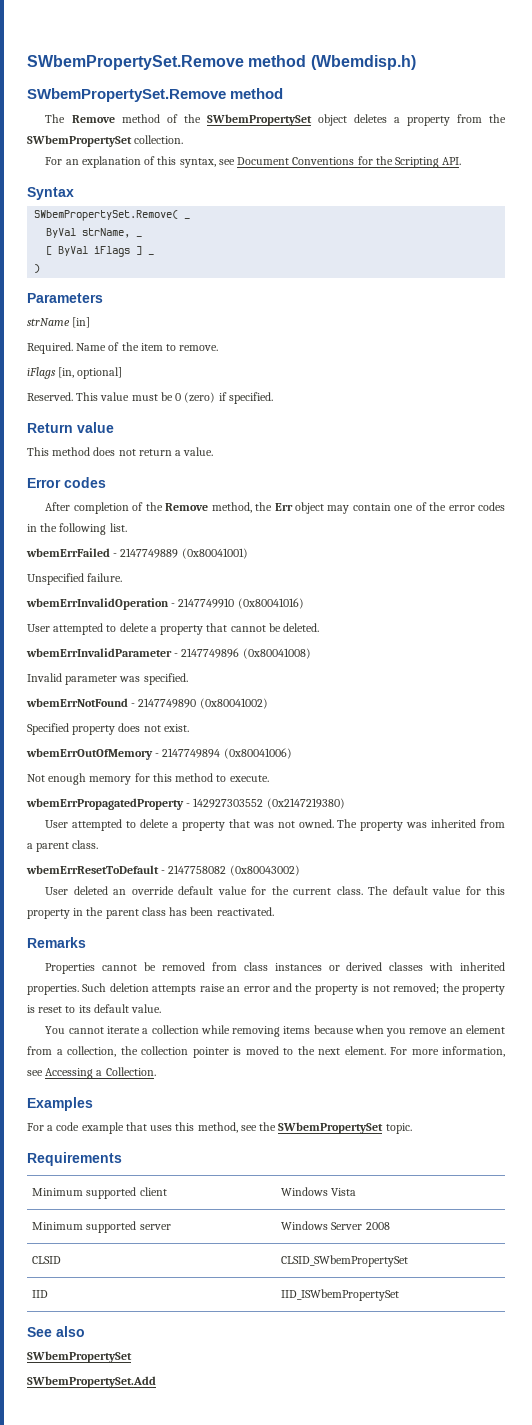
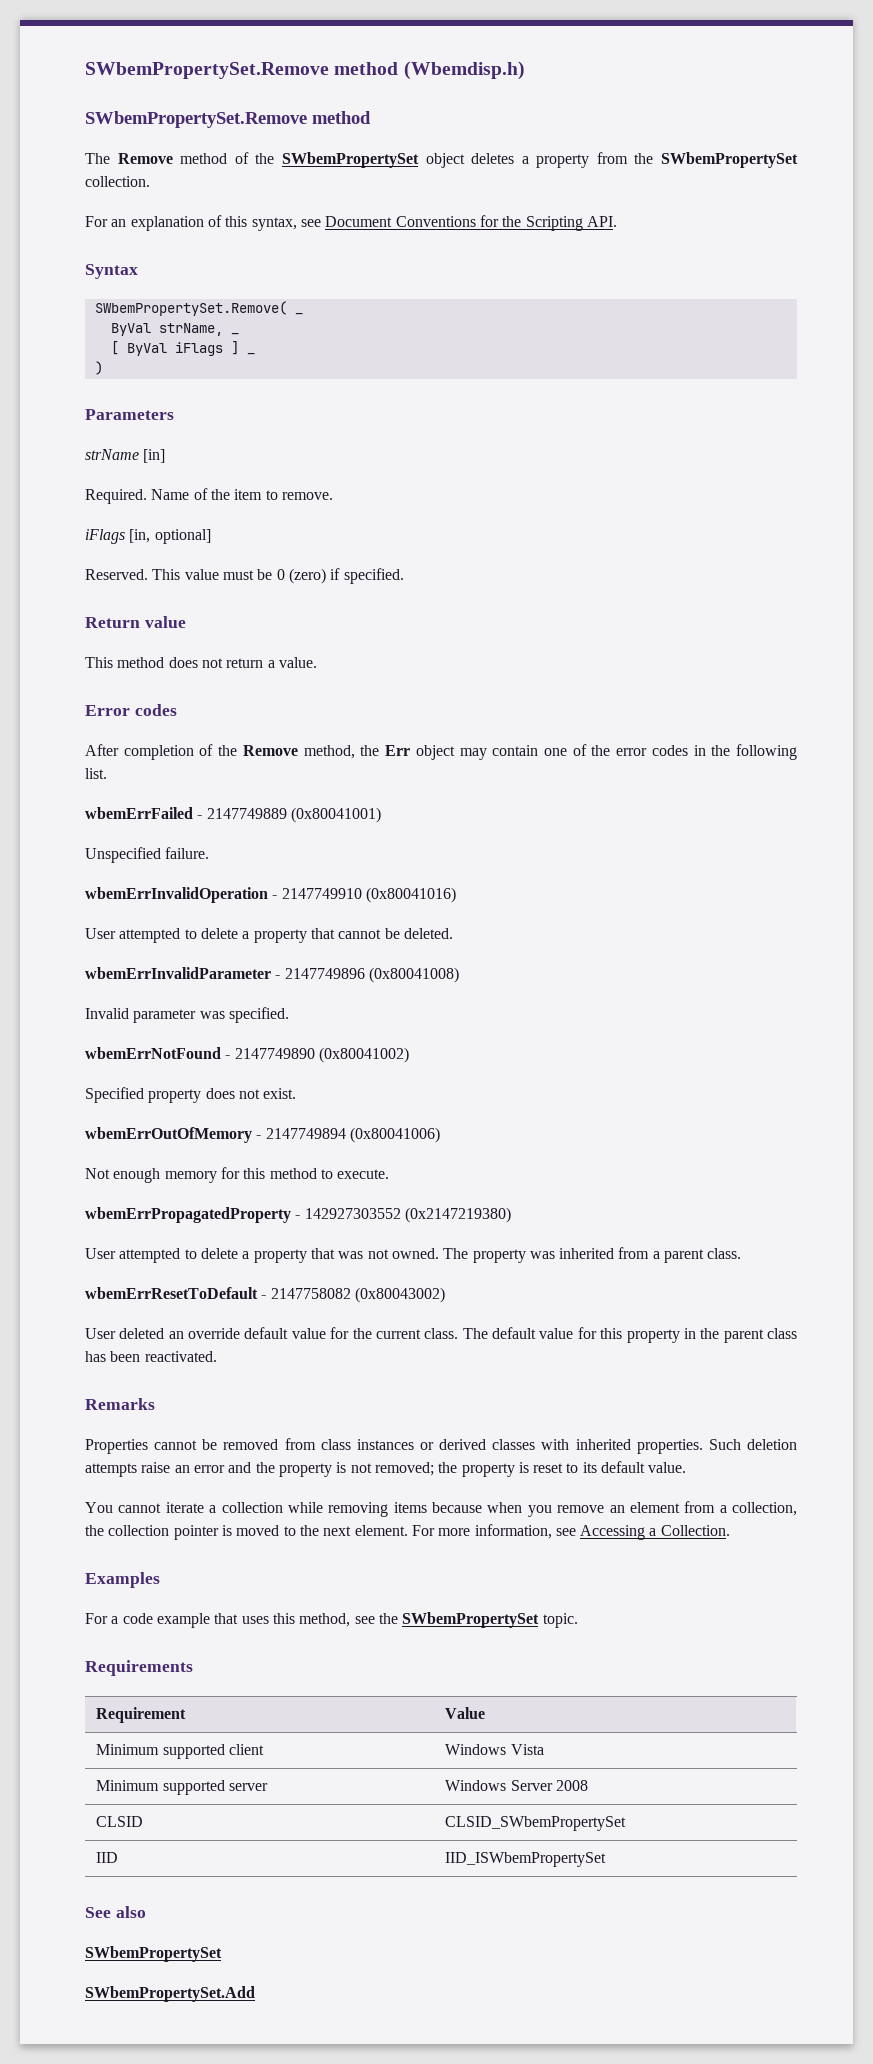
+ Requirement | Value

